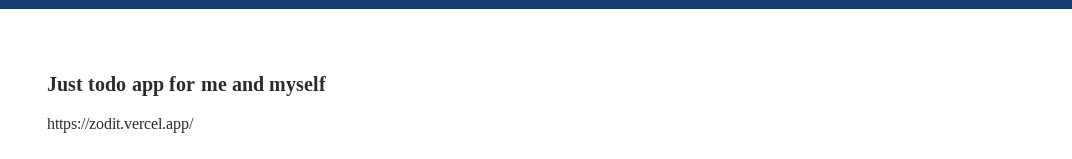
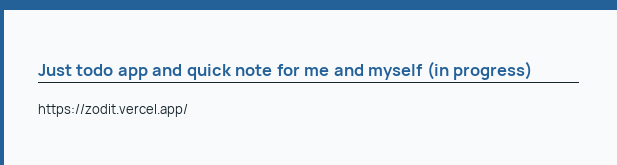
- Just todo app for me and myself
+ Just todo app and quick note for me and myself (in progress)

